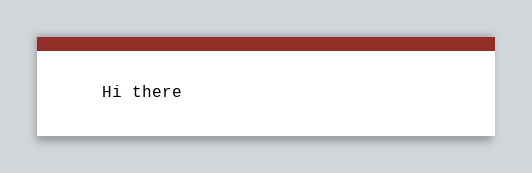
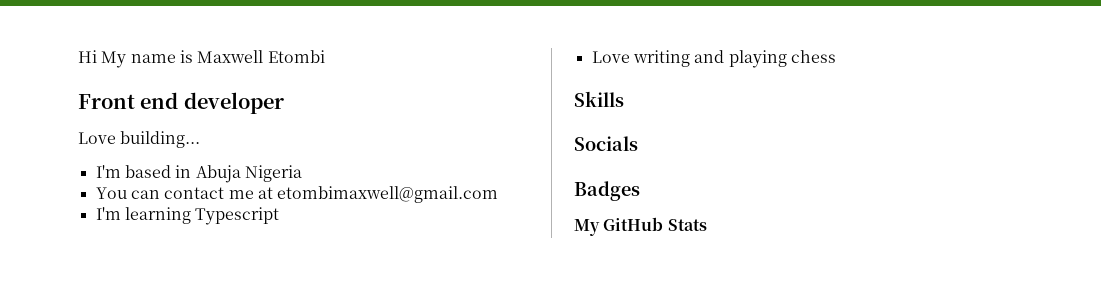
- Hi there
+ Hi My name is Maxwell Etombi
+ Front end developer
+ Love building...
+ I'm based in Abuja Nigeria
+ You can contact me at etombimaxwell@gmail.com
+ I'm learning Typescript
+ Love writing and playing chess
+ Skills
+ Socials
+ Badges
+ My GitHub Stats

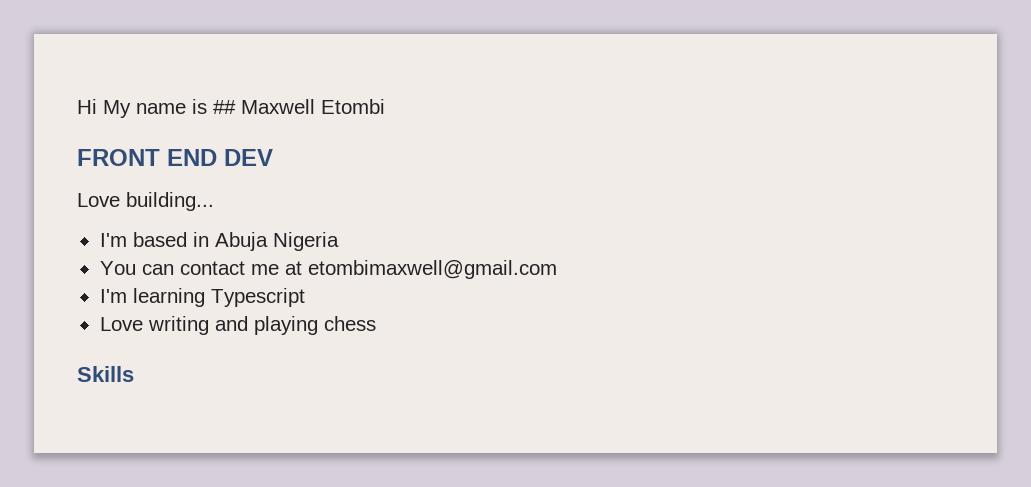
- Hi My name is Maxwell Etombi
+ Hi My name is ## Maxwell Etombi
- Front end developer
+ FRONT END DEV
- Socials
- Badges
- My GitHub Stats

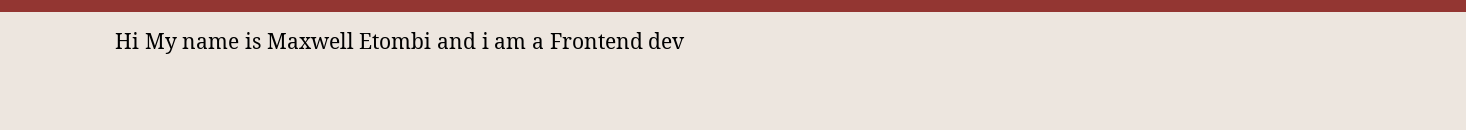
- Hi My name is ## Maxwell Etombi
- FRONT END DEV
- Love building...
- I'm based in Abuja Nigeria
- You can contact me at etombimaxwell@gmail.com
- I'm learning Typescript
- Love writing and playing chess
- Skills
+ Hi My name is Maxwell Etombi and i am a Frontend dev

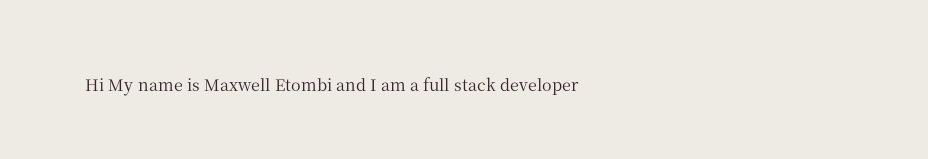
- Hi My name is Maxwell Etombi and i am a Frontend dev
+ Hi My name is Maxwell Etombi and I am a full stack developer

